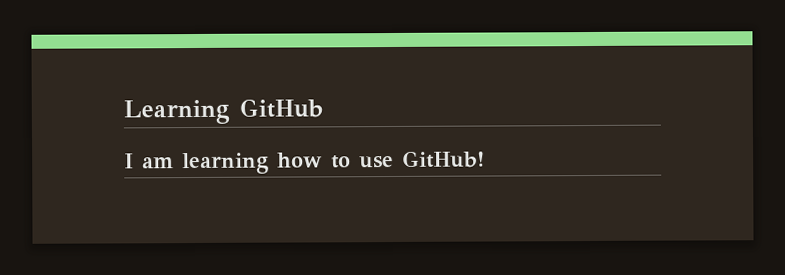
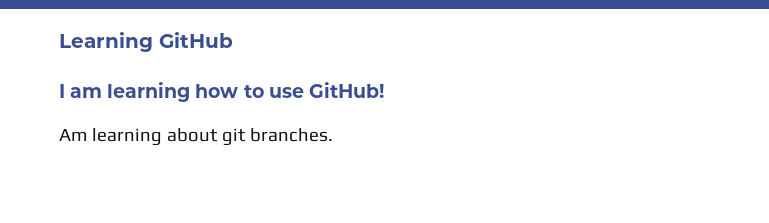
+ Am learning about git branches.

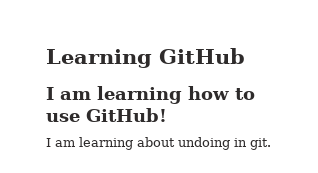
- Am learning about git branches.
+ I am learning about undoing in git.

